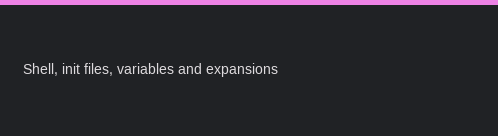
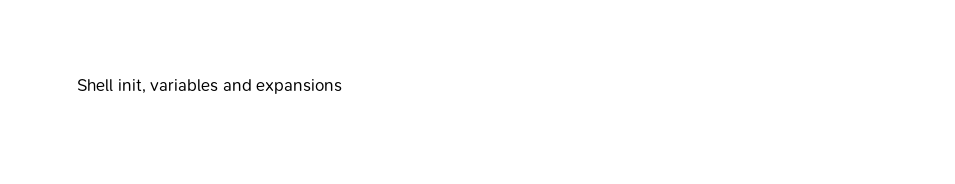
- Shell, init files, variables and expansions
+ Shell init, variables and expansions

